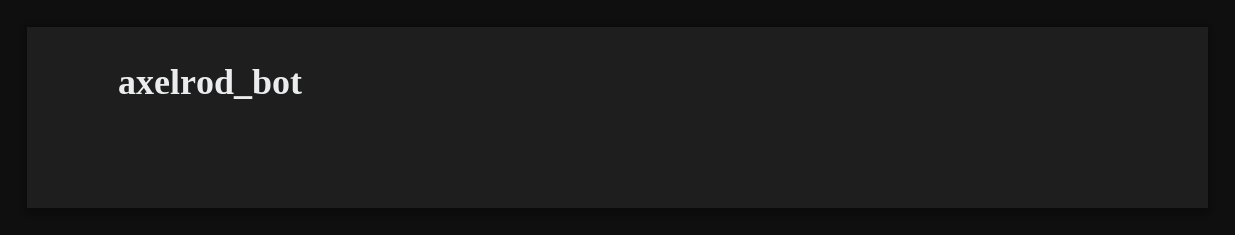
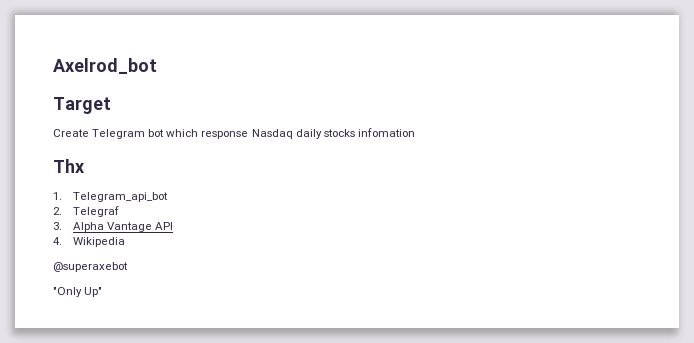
- axelrod_bot
+ Axelrod_bot
+ Target
+ Create Telegram bot which response Nasdaq daily stocks infomation
+ Thx
+ 1. Telegram_api_bot
+ 2. Telegraf
+ 3. Alpha Vantage API
+ 4. Wikipedia
+ @superaxebot
+ "Only Up"

